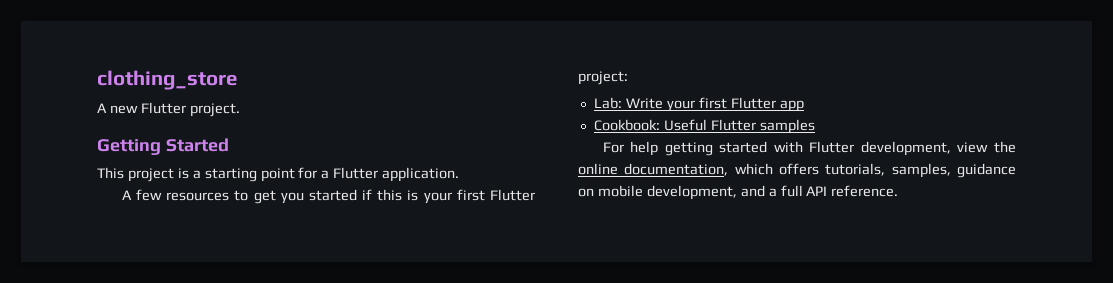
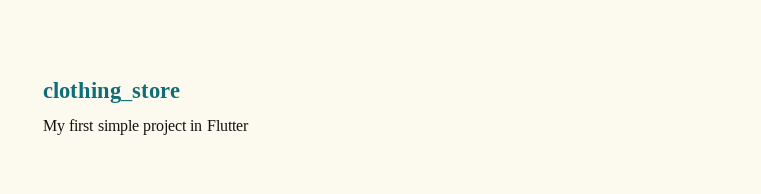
- A new Flutter project.
- Getting Started
- This project is a starting point for a Flutter application.
- A few resources to get you started if this is your first Flutter project:
- Lab: Write your first Flutter app
- Cookbook: Useful Flutter samples
- For help getting started with Flutter development, view the online documentation, which offers tutorials, samples, guidance on mobile development, and a full API reference.
+ My first simple project in Flutter

